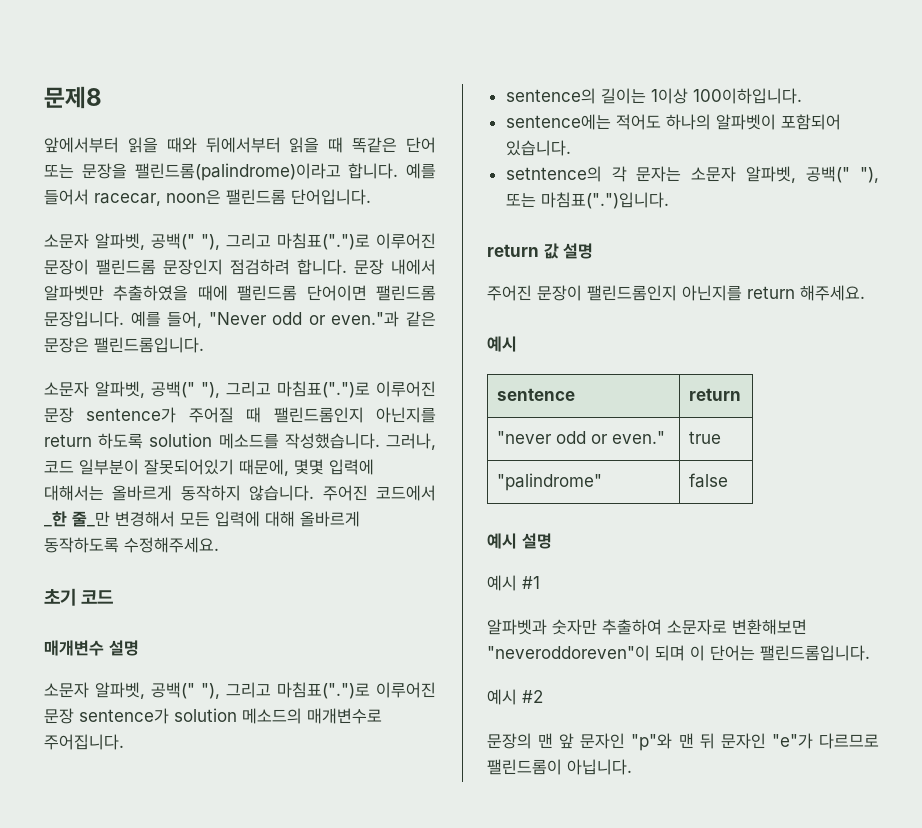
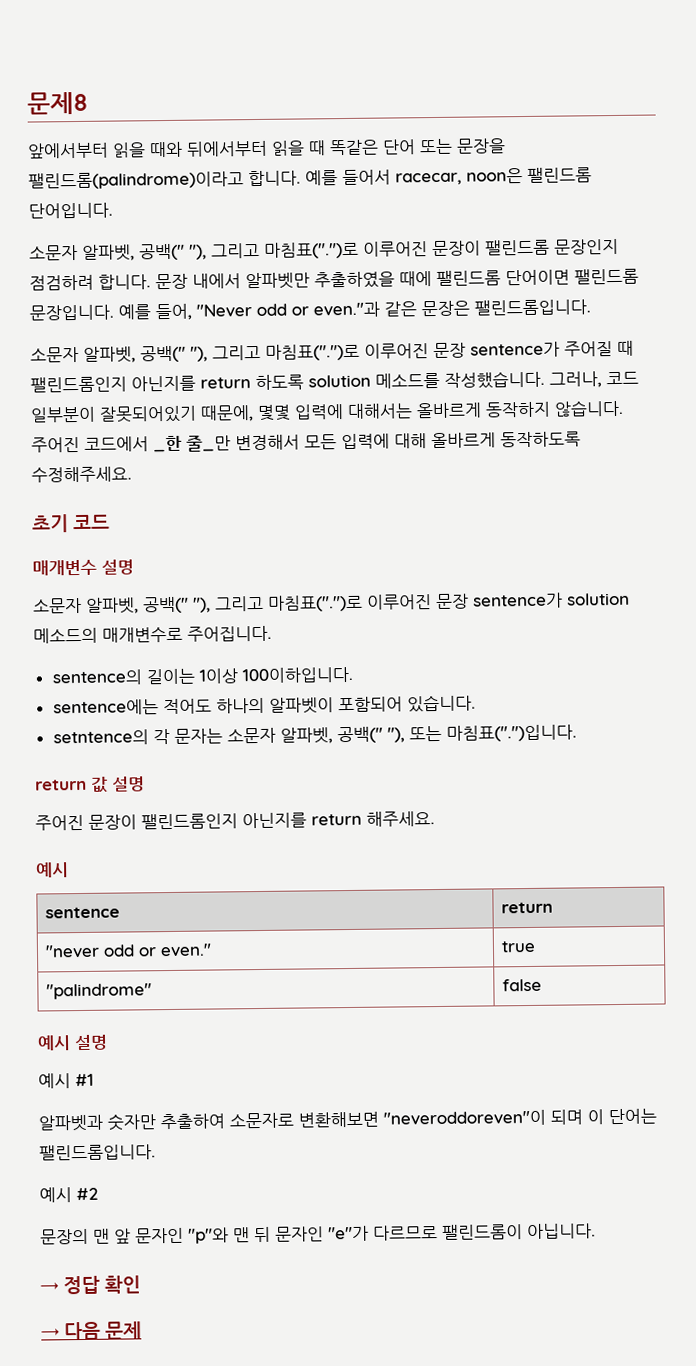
+ → 정답 확인
+ → 다음 문제

